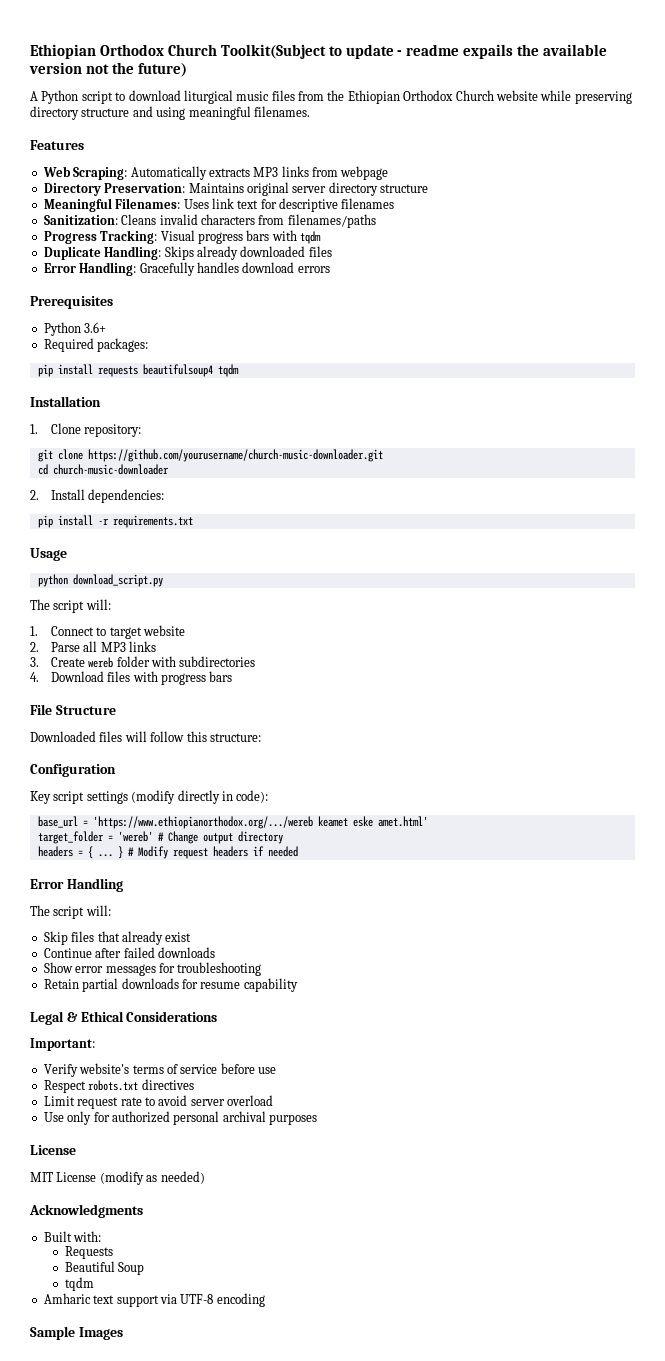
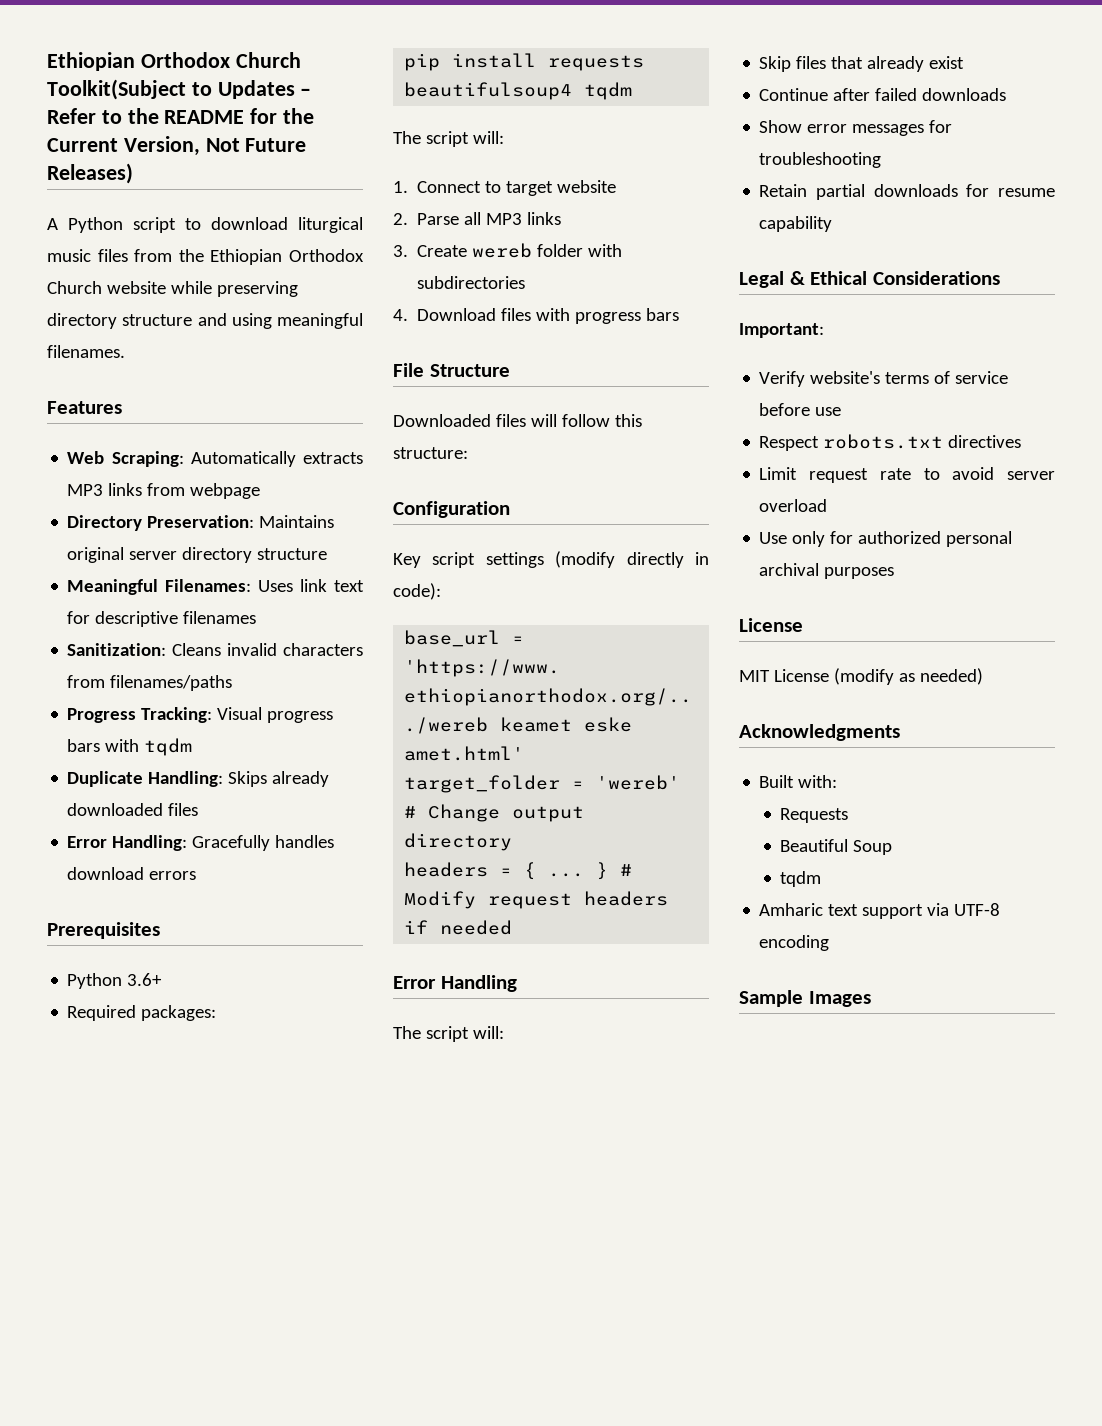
- Ethiopian Orthodox Church Toolkit(Subject to update - readme expails the available version not the future)
+ Ethiopian Orthodox Church Toolkit(Subject to Updates – Refer to the README for the Current Version, Not Future Releases)
- Installation
- 1. Clone repository:
- git clone https://github.com/yourusername/church-music-downloader.git
- cd church-music-downloader
- 2. Install dependencies:
- pip install -r requirements.txt
- Usage
- python download_script.py

